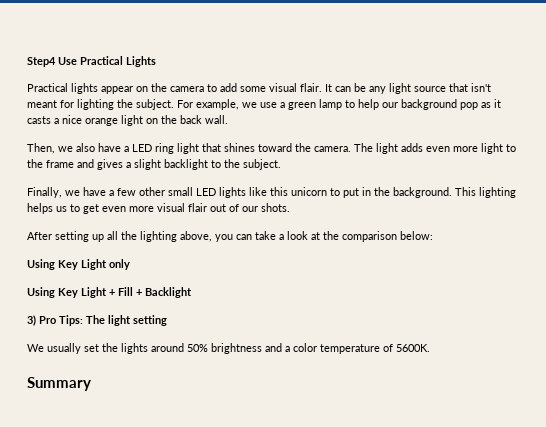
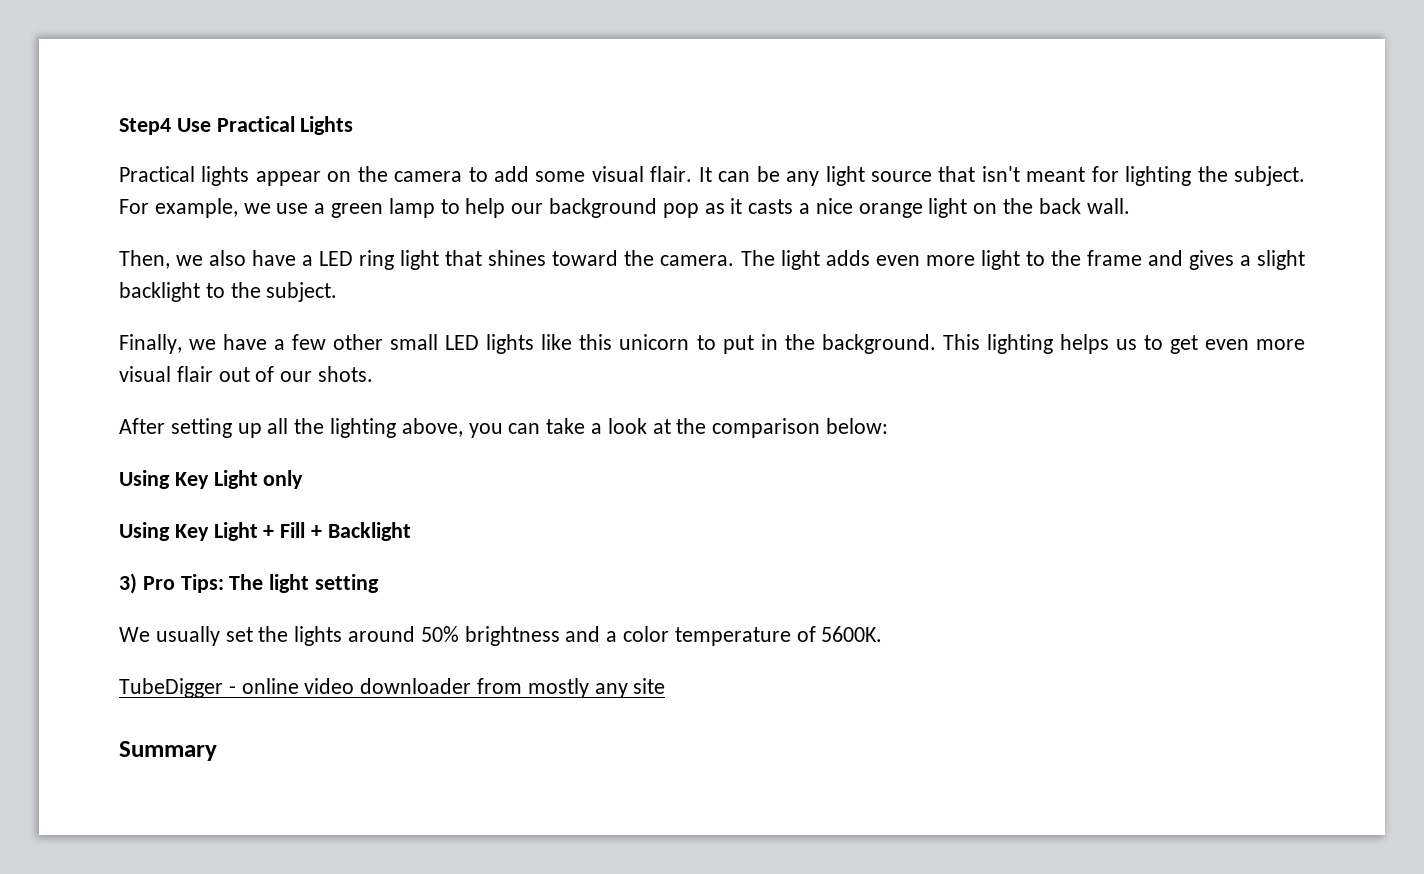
+ TubeDigger - online video downloader from mostly any site

